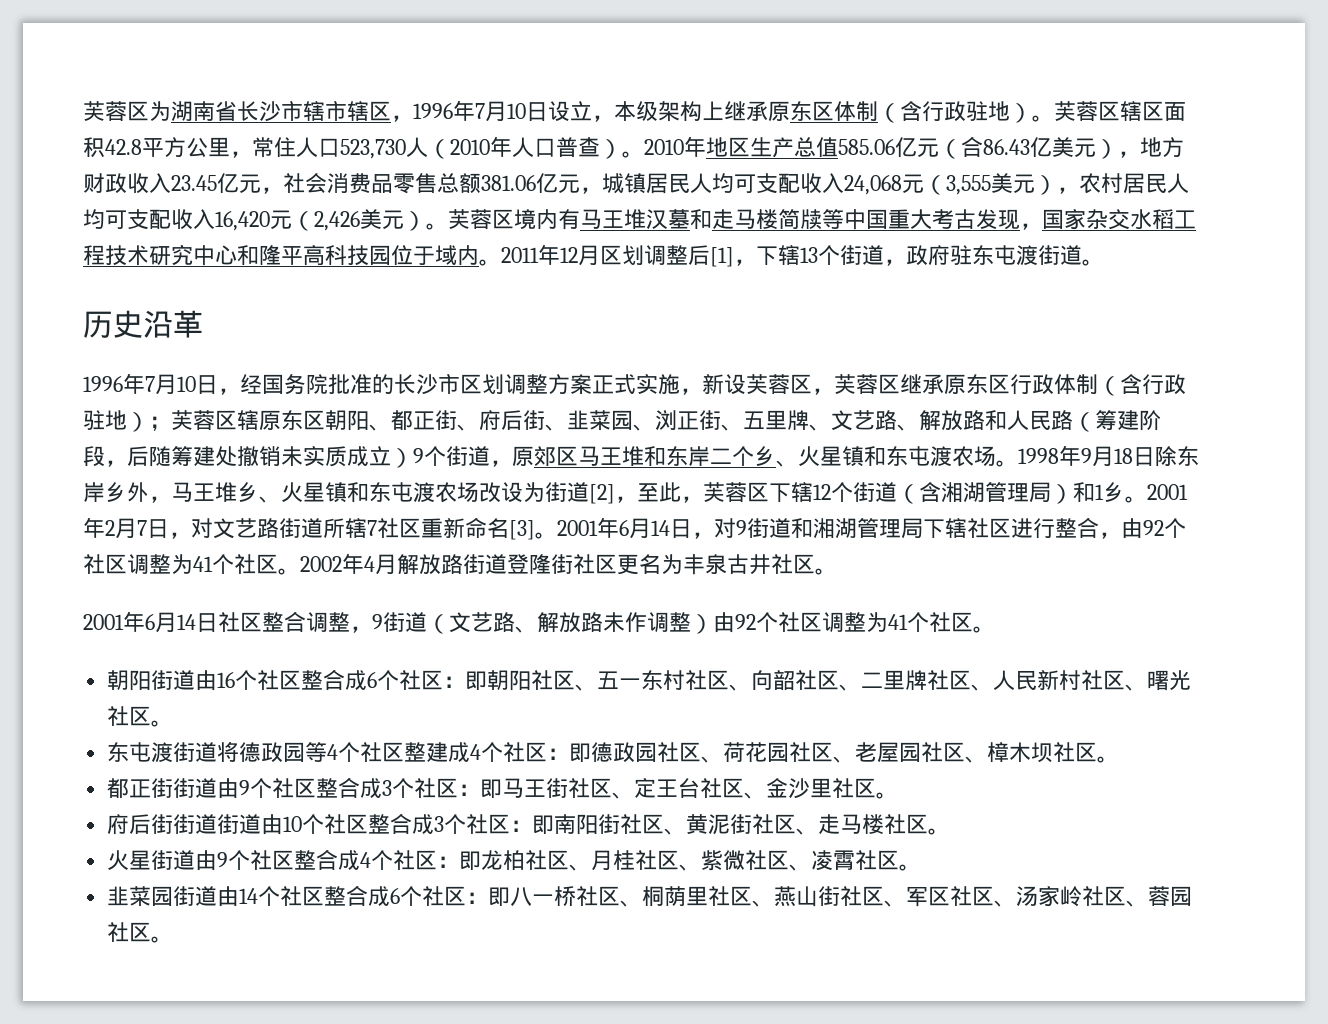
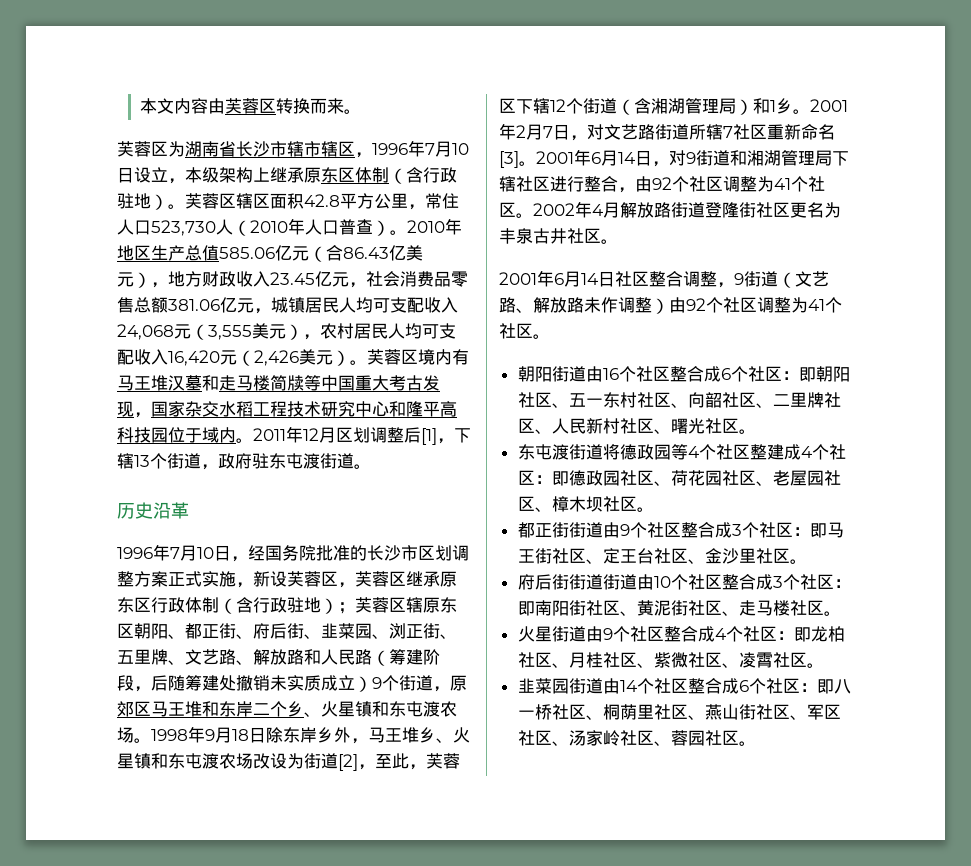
+ 本文内容由芙蓉区转换而来。

